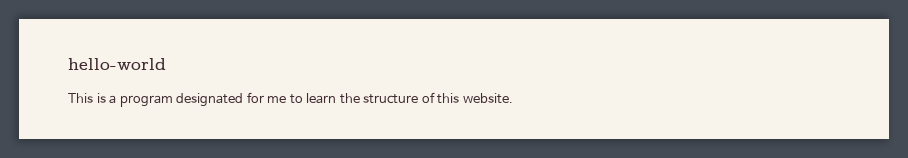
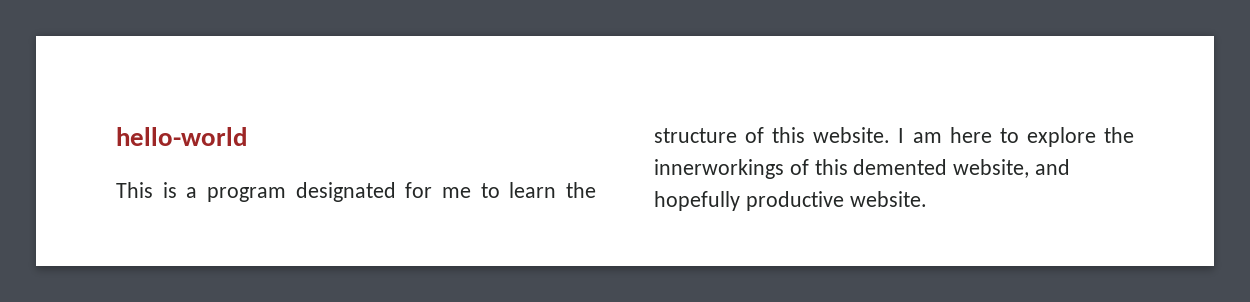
+ I am here to explore the innerworkings of this demented website, and hopefully productive website.

